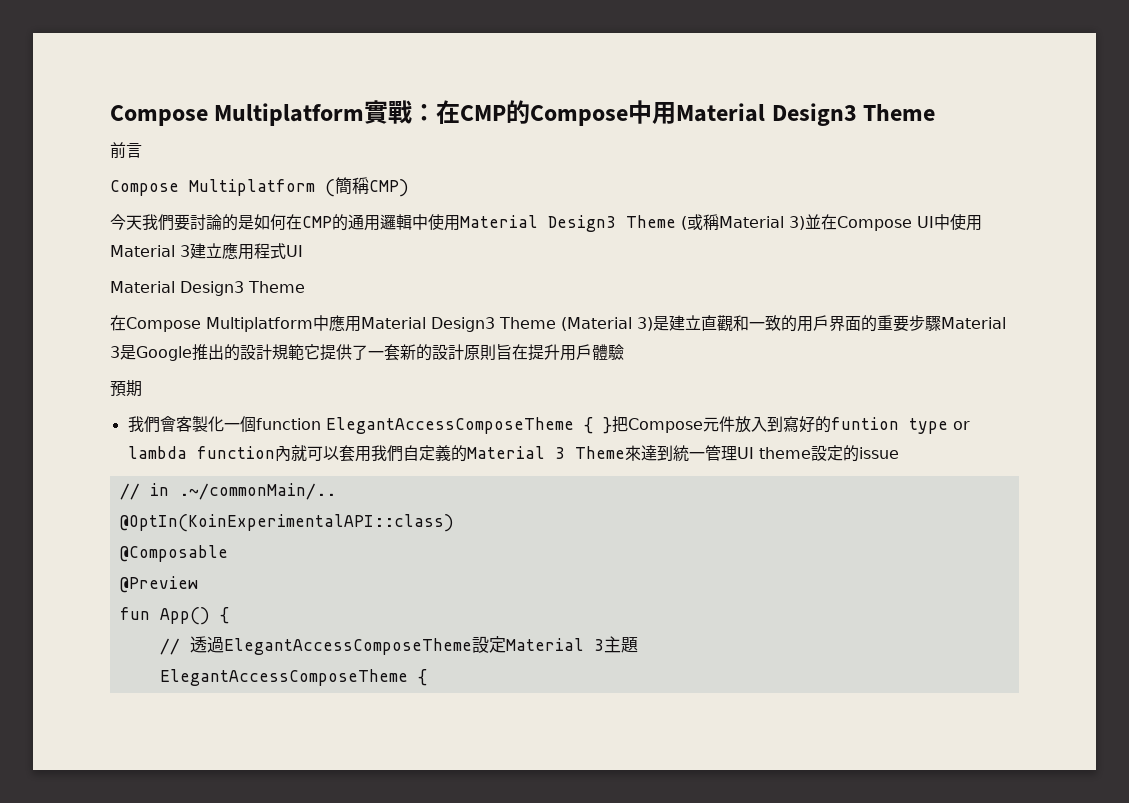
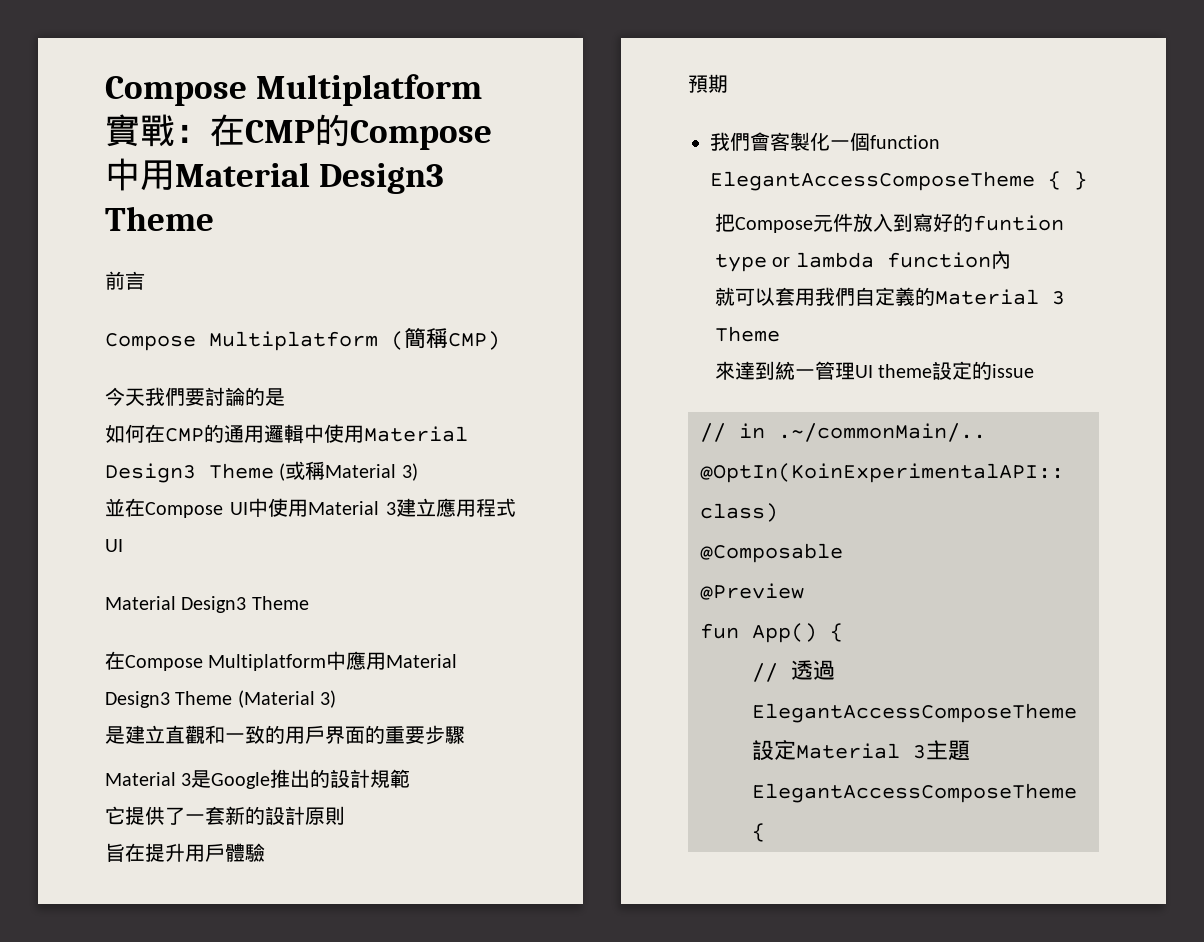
- 今天我們要討論的是如何在CMP的通用邏輯中使用Material Design3 Theme (或稱Material 3)並在Compose UI中使用Material 3建立應用程式UI
+ 今天我們要討論的是
+ 如何在CMP的通用邏輯中使用Material Design3 Theme (或稱Material 3)
+ 並在Compose UI中使用Material 3建立應用程式UI
- 在Compose Multiplatform中應用Material Design3 Theme (Material 3)是建立直觀和一致的用戶界面的重要步驟Material 3是Google推出的設計規範它提供了一套新的設計原則旨在提升用戶體驗
+ 在Compose Multiplatform中應用Material Design3 Theme (Material 3)
+ 是建立直觀和一致的用戶界面的重要步驟
+ Material 3是Google推出的設計規範
+ 它提供了一套新的設計原則
+ 旨在提升用戶體驗
- 我們會客製化一個function ElegantAccessComposeTheme { }把Compose元件放入到寫好的funtion type or lambda function內就可以套用我們自定義的Material 3 Theme來達到統一管理UI theme設定的issue
+ 我們會客製化一個function ElegantAccessComposeTheme { }
+ 把Compose元件放入到寫好的funtion type or lambda function內
+ 就可以套用我們自定義的Material 3 Theme
+ 來達到統一管理UI theme設定的issue

